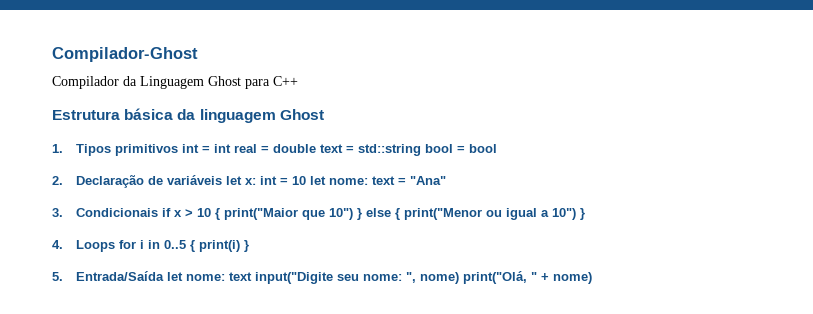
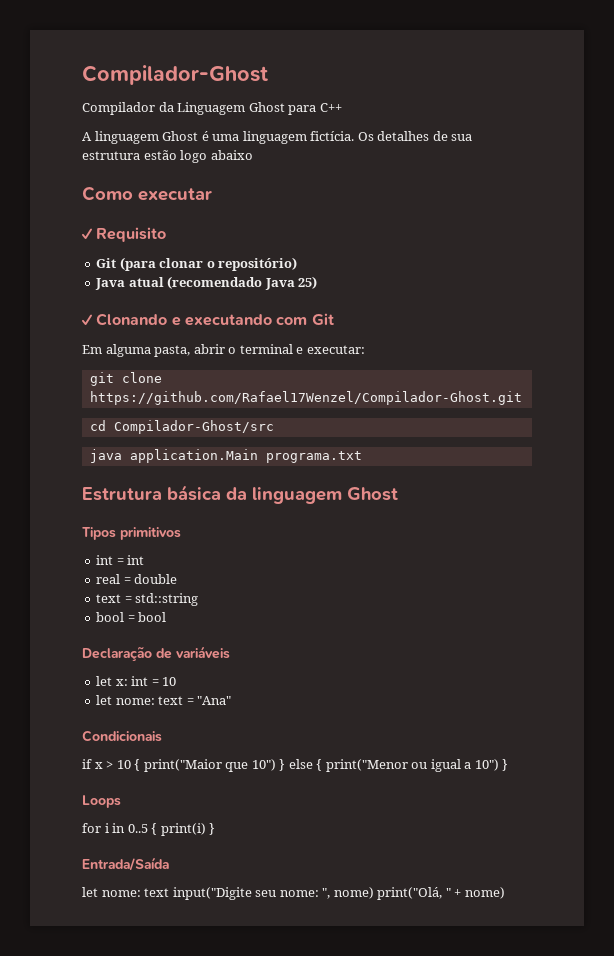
+ A linguagem Ghost é uma linguagem fictícia. Os detalhes de sua estrutura estão logo abaixo
+ Como executar
+ ✓ Requisito
+ Git (para clonar o repositório)
+ Java atual (recomendado Java 25)
+ ✓ Clonando e executando com Git
+ Em alguma pasta, abrir o terminal e executar:
+ git clone https://github.com/Rafael17Wenzel/Compilador-Ghost.git
+ cd Compilador-Ghost/src
+ java application.Main programa.txt
- 1. Tipos primitivos int = int real = double text = std::string bool = bool
+ Tipos primitivos
+ int = int
+ real = double
+ text = std::string
+ bool = bool
- 2. Declaração de variáveis let x: int = 10 let nome: text = "Ana"
+ Declaração de variáveis
+ let x: int = 10
+ let nome: text = "Ana"
- 3. Condicionais if x > 10 { print("Maior que 10") } else { print("Menor ou igual a 10") }
+ Condicionais
+ if x > 10 { print("Maior que 10") } else { print("Menor ou igual a 10") }
- 4. Loops for i in 0..5 { print(i) }
+ Loops
+ for i in 0..5 { print(i) }
- 5. Entrada/Saída let nome: text input("Digite seu nome: ", nome) print("Olá, " + nome)
+ Entrada/Saída
+ let nome: text input("Digite seu nome: ", nome) print("Olá, " + nome)

